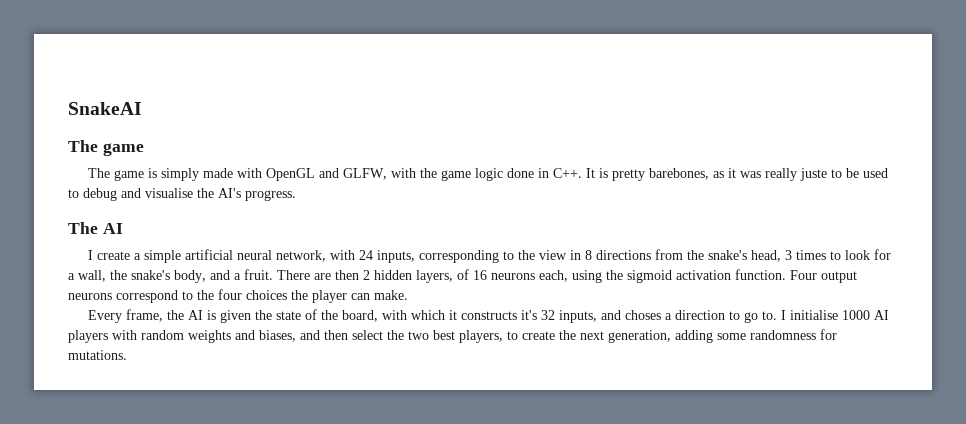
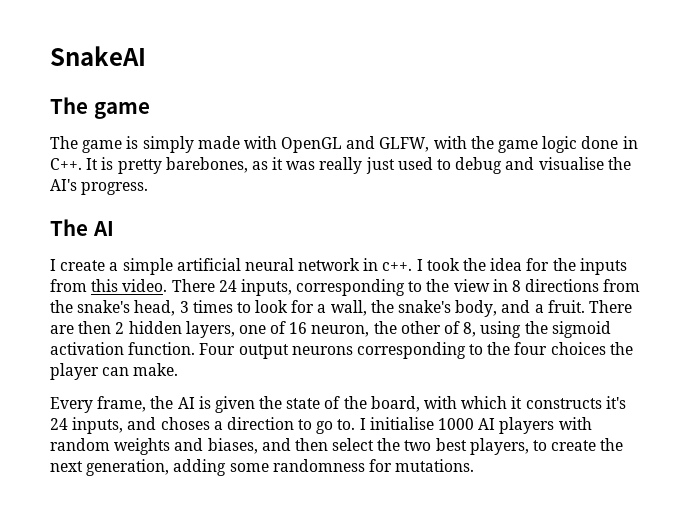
- The game is simply made with OpenGL and GLFW, with the game logic done in C++. It is pretty barebones, as it was really juste to be used to debug and visualise the AI's progress.
+ The game is simply made with OpenGL and GLFW, with the game logic done in C++. It is pretty barebones, as it was really just used to debug and visualise the AI's progress.
- I create a simple artificial neural network, with 24 inputs, corresponding to the view in 8 directions from the snake's head, 3 times to look for a wall, the snake's body, and a fruit.
+ I create a simple artificial neural network in c++. I took the idea for the inputs from this video. There 24 inputs, corresponding to the view in 8 directions from the snake's head, 3 times to look for a wall, the snake's body, and a fruit.
- There are then 2 hidden layers, of 16 neurons each, using the sigmoid activation function.
+ There are then 2 hidden layers, one of 16 neuron, the other of 8, using the sigmoid activation function.
- Four output neurons correspond to the four choices the player can make.
+ Four output neurons corresponding to the four choices the player can make.
- Every frame, the AI is given the state of the board, with which it constructs it's 32 inputs, and choses a direction to go to.
+ Every frame, the AI is given the state of the board, with which it constructs it's 24 inputs, and choses a direction to go to.

